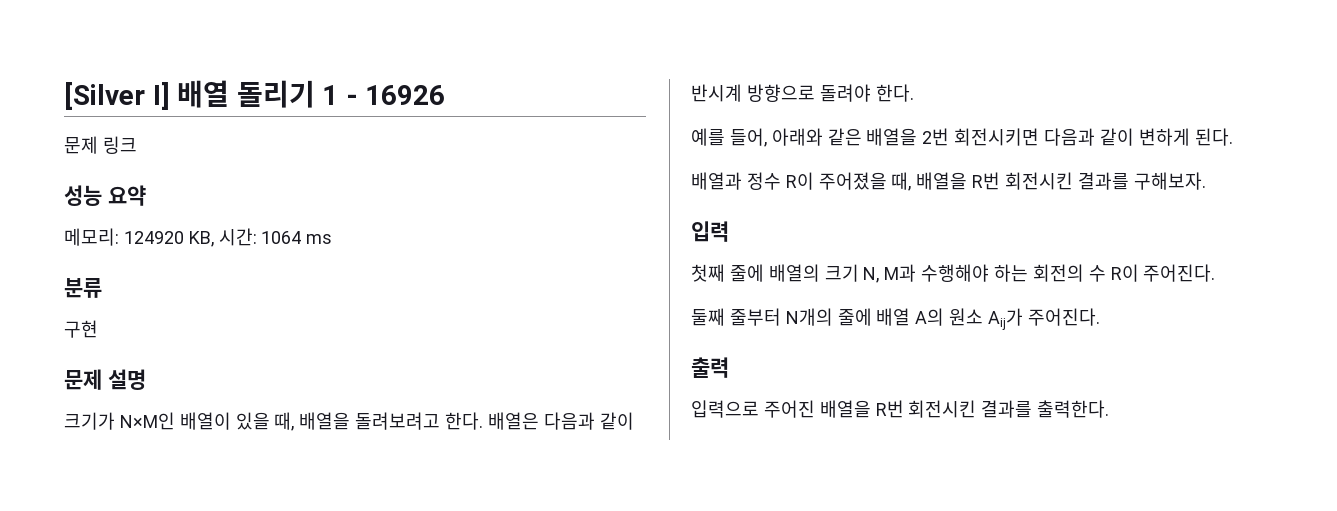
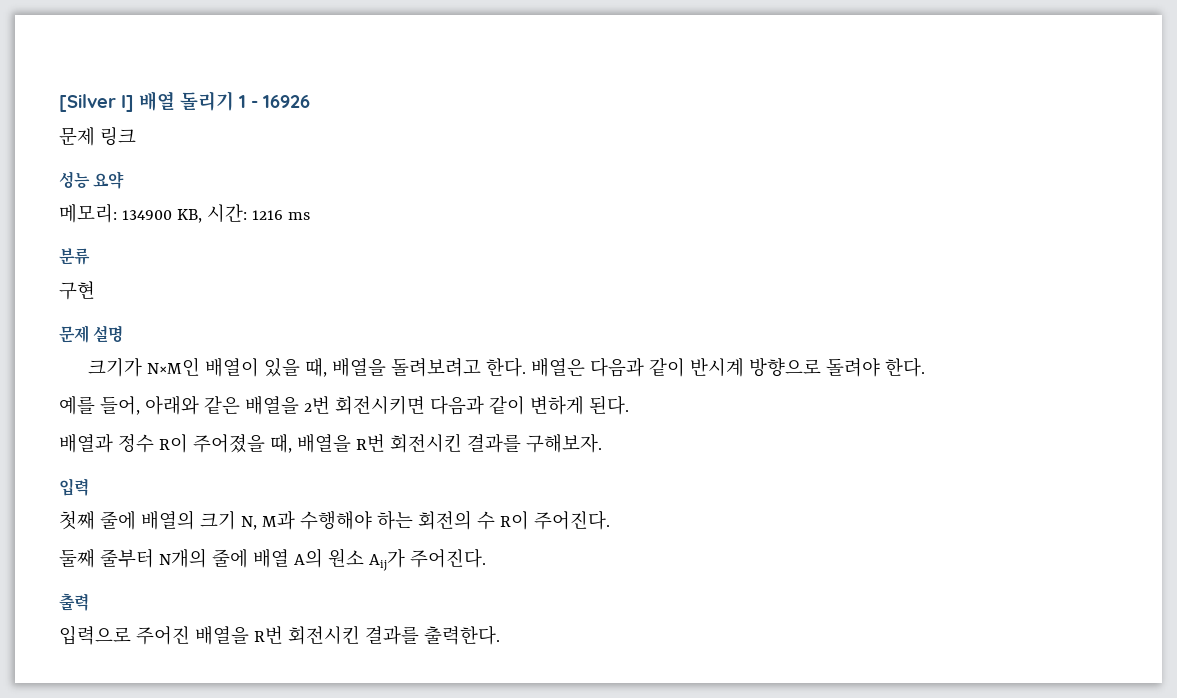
- 메모리: 124920 KB, 시간: 1064 ms
+ 메모리: 134900 KB, 시간: 1216 ms

